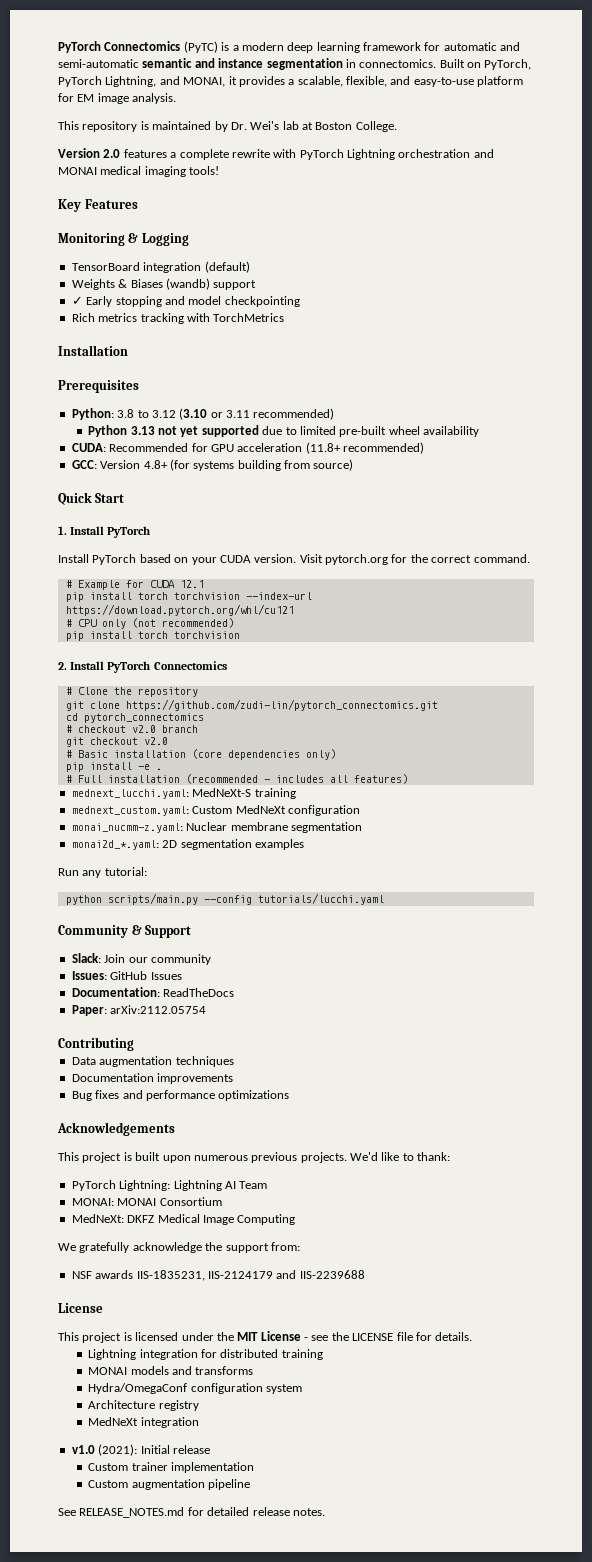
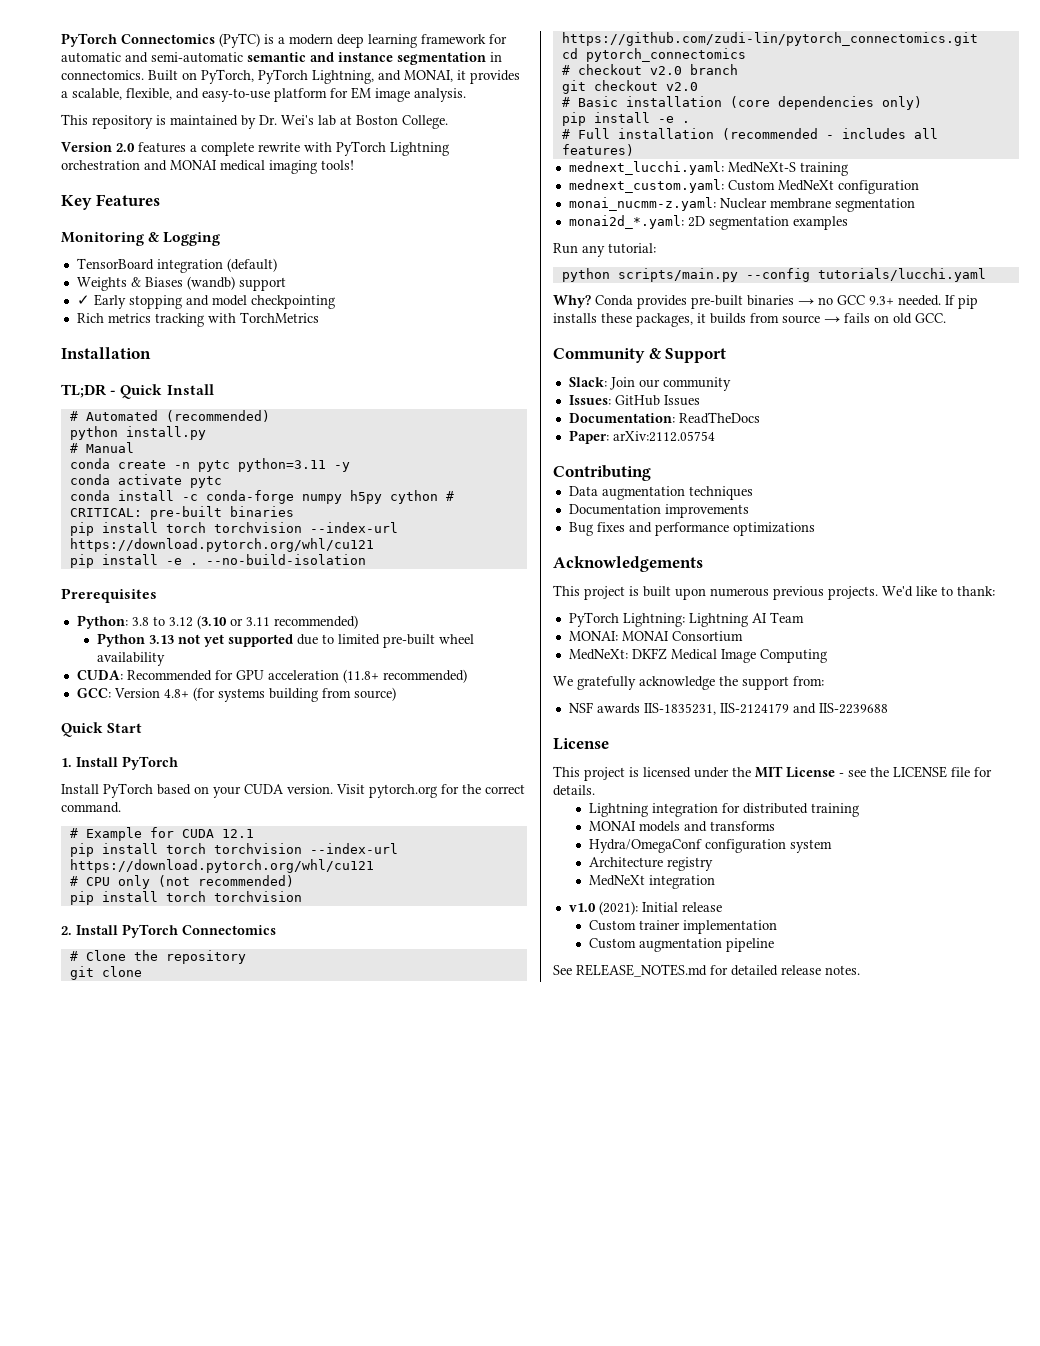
+ TL;DR - Quick Install
+ # Automated (recommended)
+ python install.py
+ # Manual
+ conda create -n pytc python=3.11 -y
+ conda activate pytc
+ conda install -c conda-forge numpy h5py cython # CRITICAL: pre-built binaries
+ pip install torch torchvision --index-url https://download.pytorch.org/whl/cu121
+ pip install -e . --no-build-isolation
+ Why? Conda provides pre-built binaries → no GCC 9.3+ needed. If pip installs these packages, it builds from source → fails on old GCC.

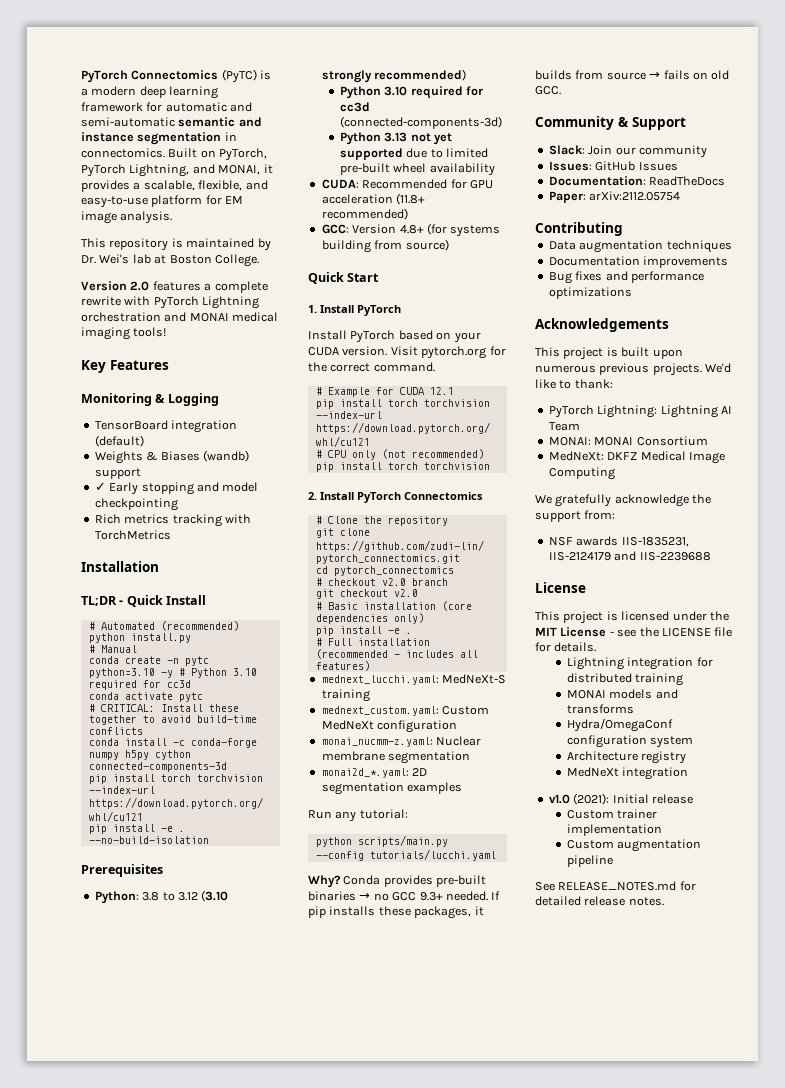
- conda create -n pytc python=3.11 -y
+ conda create -n pytc python=3.10 -y # Python 3.10 required for cc3d
  conda activate pytc
+ # CRITICAL: Install these together to avoid build-time conflicts
- conda install -c conda-forge numpy h5py cython # CRITICAL: pre-built binaries
+ conda install -c conda-forge numpy h5py cython connected-components-3d
- Python: 3.8 to 3.12 (3.10 or 3.11 recommended)
+ Python: 3.8 to 3.12 (3.10 strongly recommended)
+ Python 3.10 required for cc3d (connected-components-3d)

